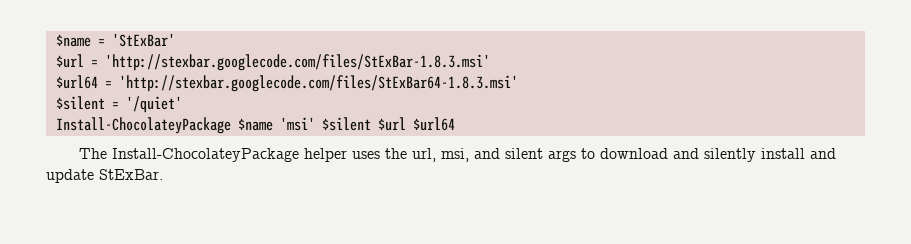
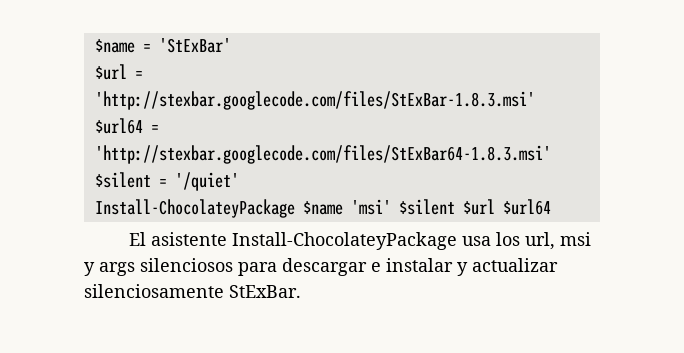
- The Install-ChocolateyPackage helper uses the url, msi, and silent args to download and silently install and update StExBar.
+ El asistente Install-ChocolateyPackage usa los url, msi y args silenciosos para descargar e instalar y actualizar silenciosamente StExBar.

